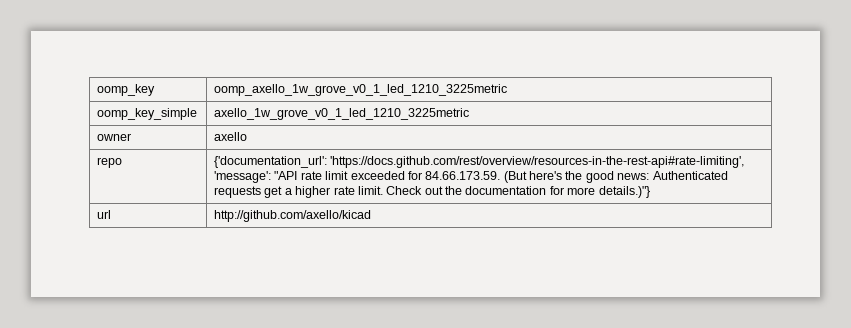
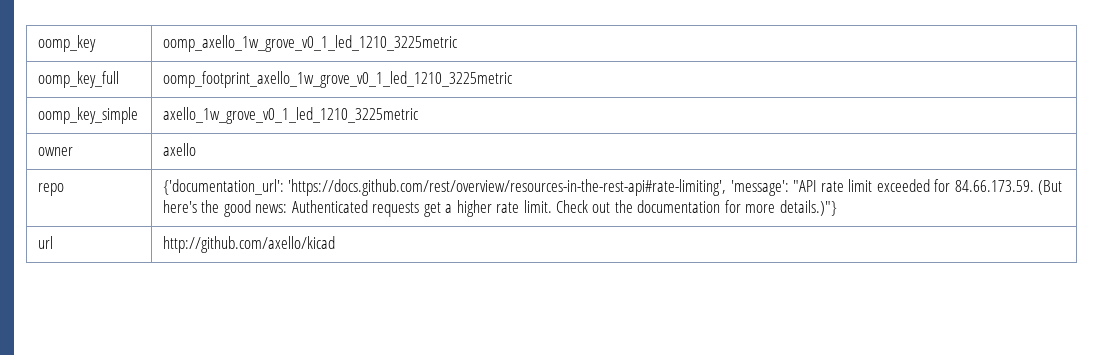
+ oomp_key_full | oomp_footprint_axello_1w_grove_v0_1_led_1210_3225metric

